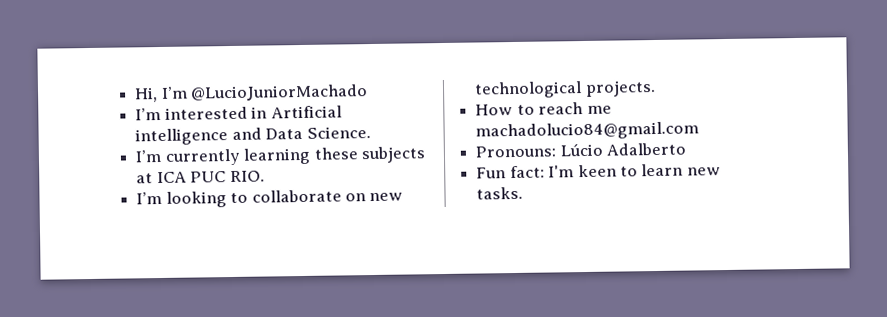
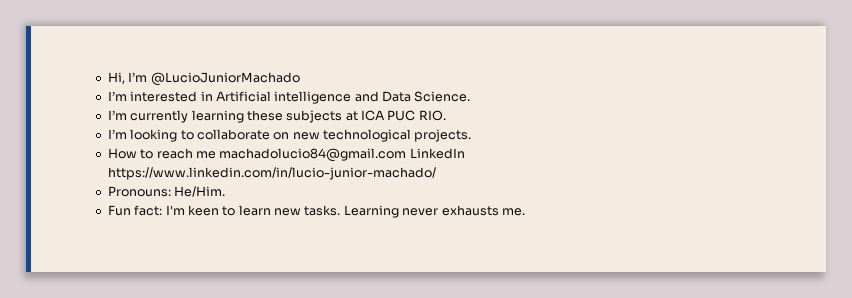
- How to reach me machadolucio84@gmail.com
+ How to reach me machadolucio84@gmail.com LinkedIn https://www.linkedin.com/in/lucio-junior-machado/
- Pronouns: Lúcio Adalberto
+ Pronouns: He/Him.
+ Learning never exhausts me.

